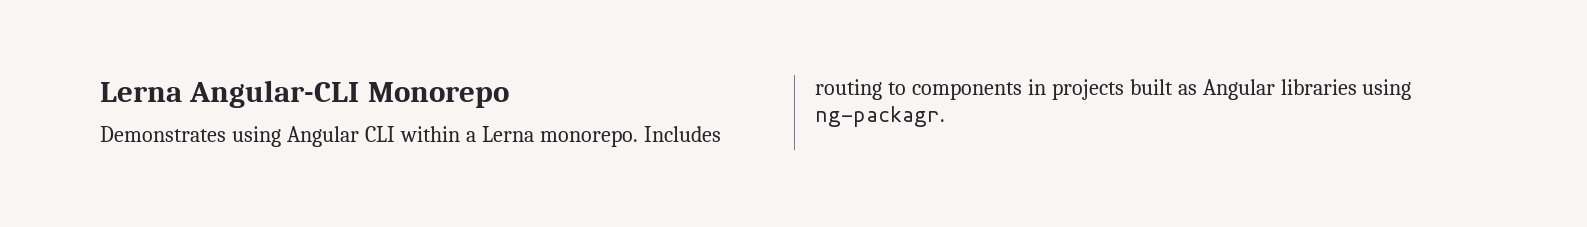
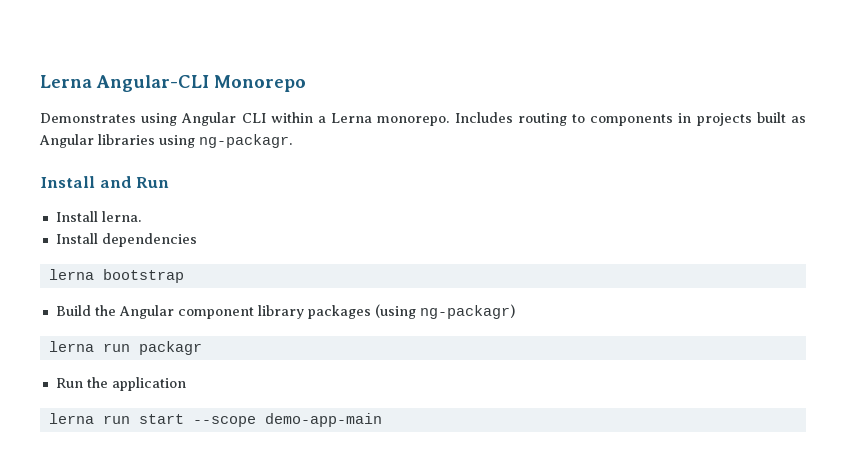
+ Install and Run
+ Install lerna.
+ Install dependencies
+ lerna bootstrap
+ Build the Angular component library packages (using ng-packagr)
+ lerna run packagr
+ Run the application
+ lerna run start --scope demo-app-main

